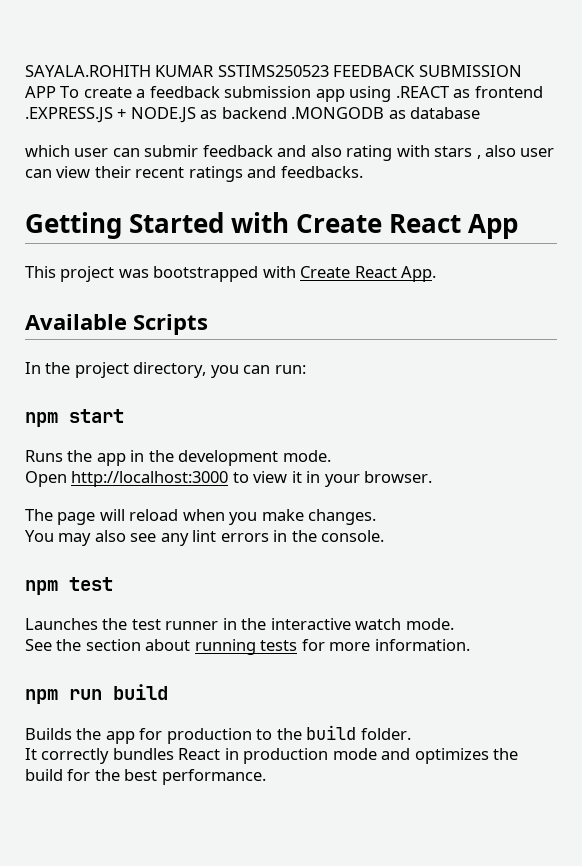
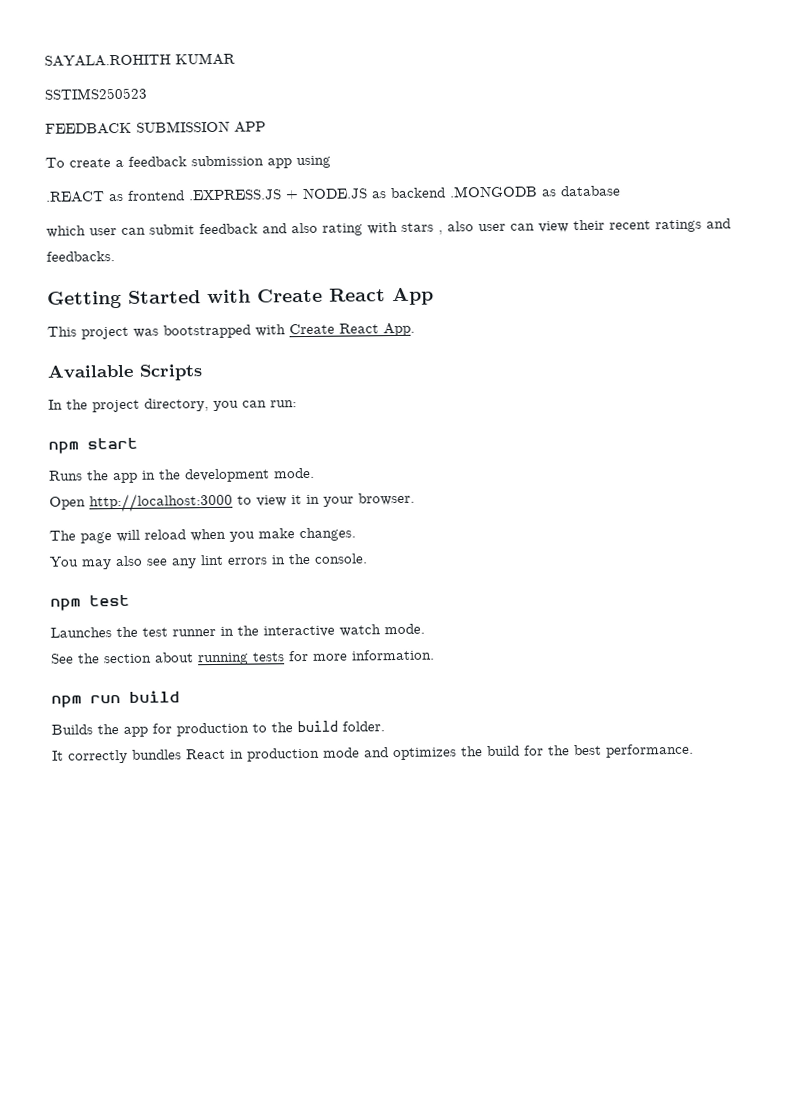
- SAYALA.ROHITH KUMAR SSTIMS250523 FEEDBACK SUBMISSION APP To create a feedback submission app using .REACT as frontend .EXPRESS.JS + NODE.JS as backend .MONGODB as database
+ SAYALA.ROHITH KUMAR
+ SSTIMS250523
+ FEEDBACK SUBMISSION APP
+ To create a feedback submission app using
+ .REACT as frontend .EXPRESS.JS + NODE.JS as backend .MONGODB as database
- which user can submir feedback and also rating with stars , also user can view their recent ratings and feedbacks.
+ which user can submit feedback and also rating with stars , also user can view their recent ratings and feedbacks.

